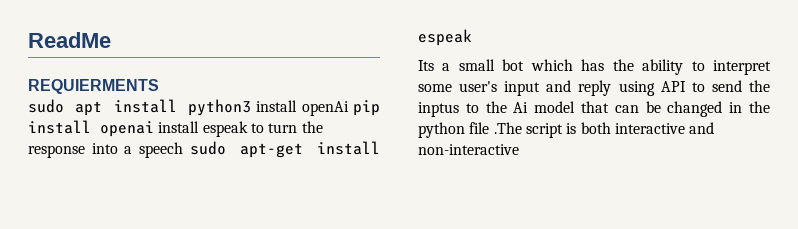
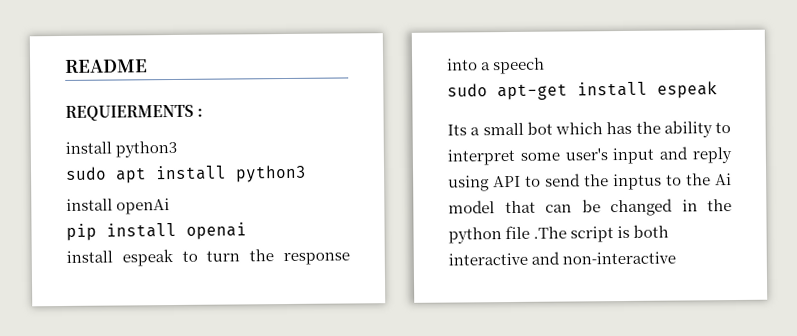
- ReadMe
+ README
- REQUIERMENTS
+ REQUIERMENTS :
+ install python3
- sudo apt install python3 install openAi pip install openai install espeak to turn the response into a speech sudo apt-get install espeak
+ sudo apt install python3
+ install openAi
+ pip install openai
+ install espeak to turn the response into a speech
+ sudo apt-get install espeak

